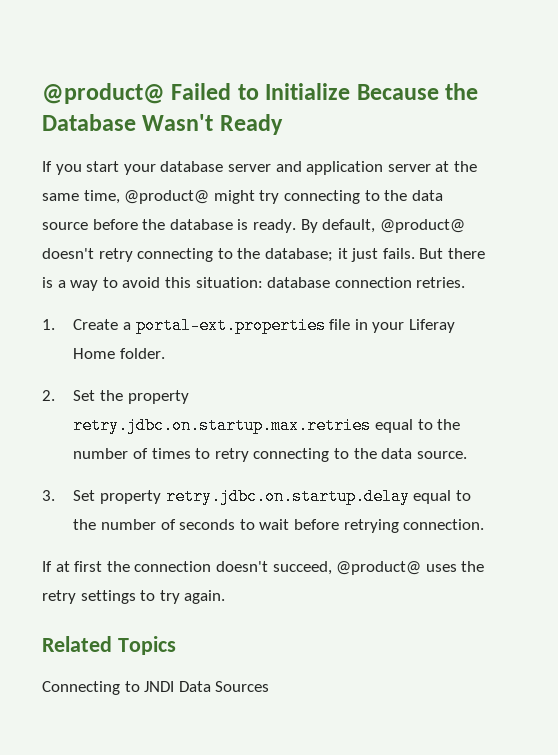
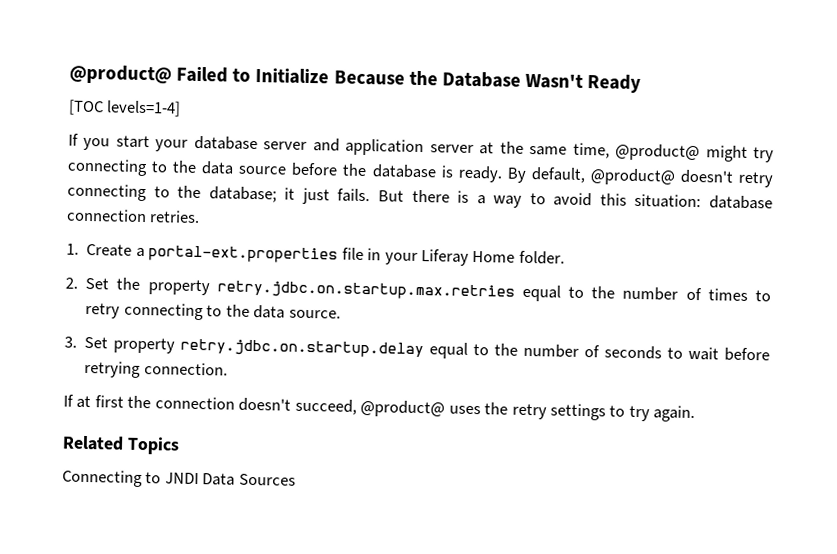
+ [TOC levels=1-4]

